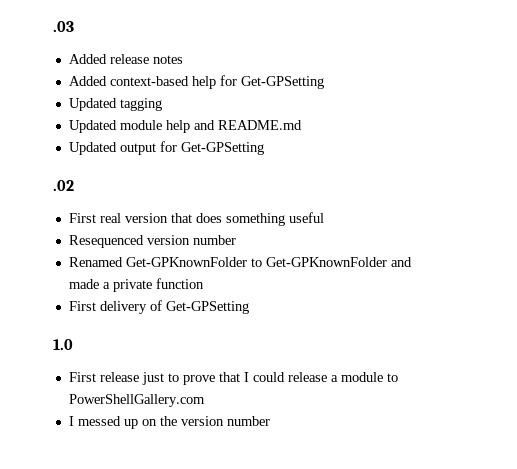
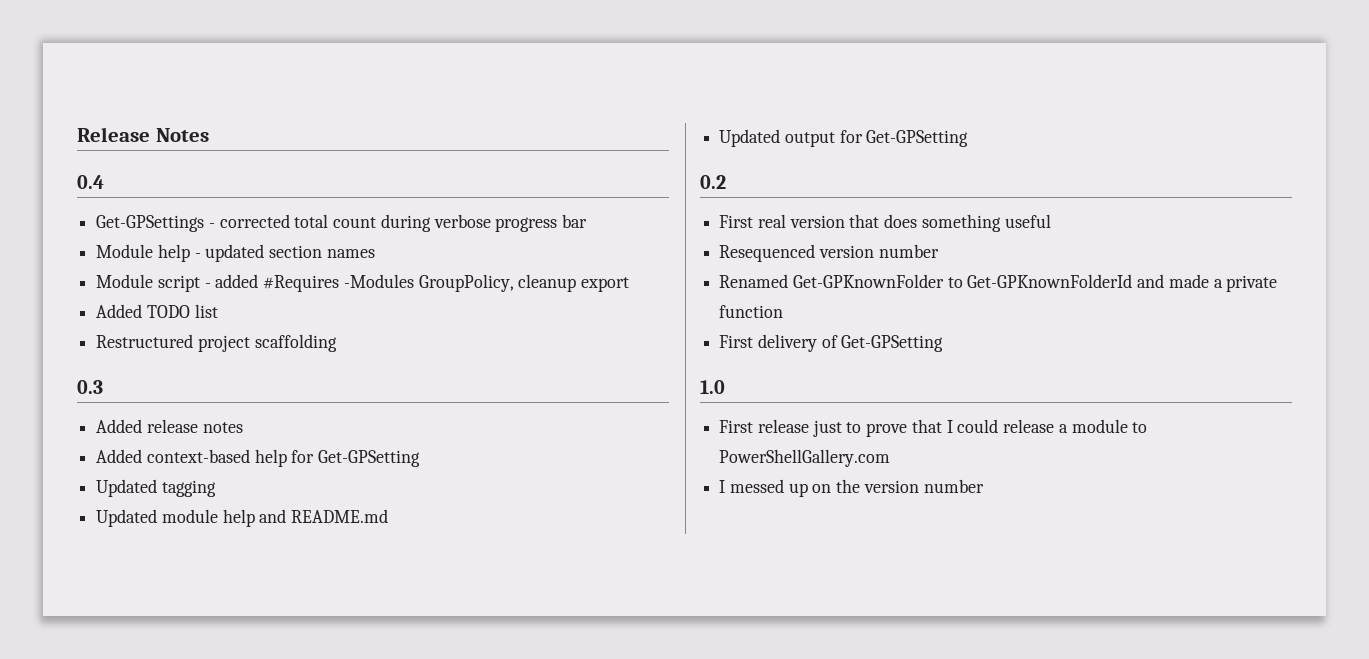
- .03
+ Release Notes
+ 0.4
+ Get-GPSettings - corrected total count during verbose progress bar
+ Module help - updated section names
+ Module script - added #Requires -Modules GroupPolicy, cleanup export
+ Added TODO list
+ Restructured project scaffolding
+ 0.3
- .02
+ 0.2
- Renamed Get-GPKnownFolder to Get-GPKnownFolder and made a private function
+ Renamed Get-GPKnownFolder to Get-GPKnownFolderId and made a private function

